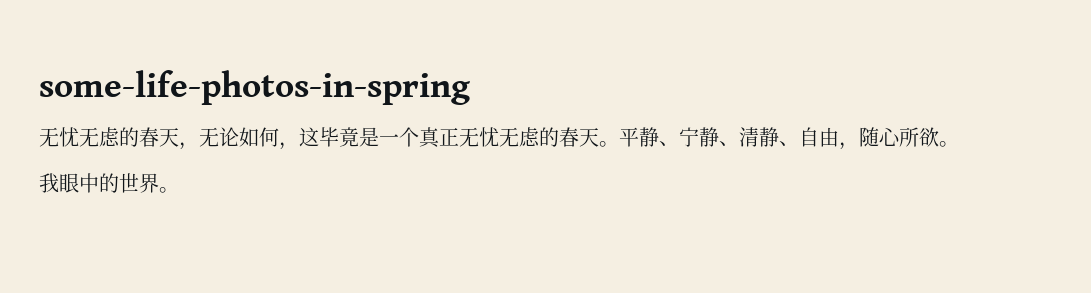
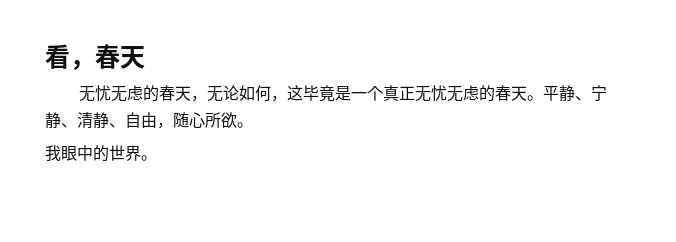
- some-life-photos-in-spring
+ 看，春天

